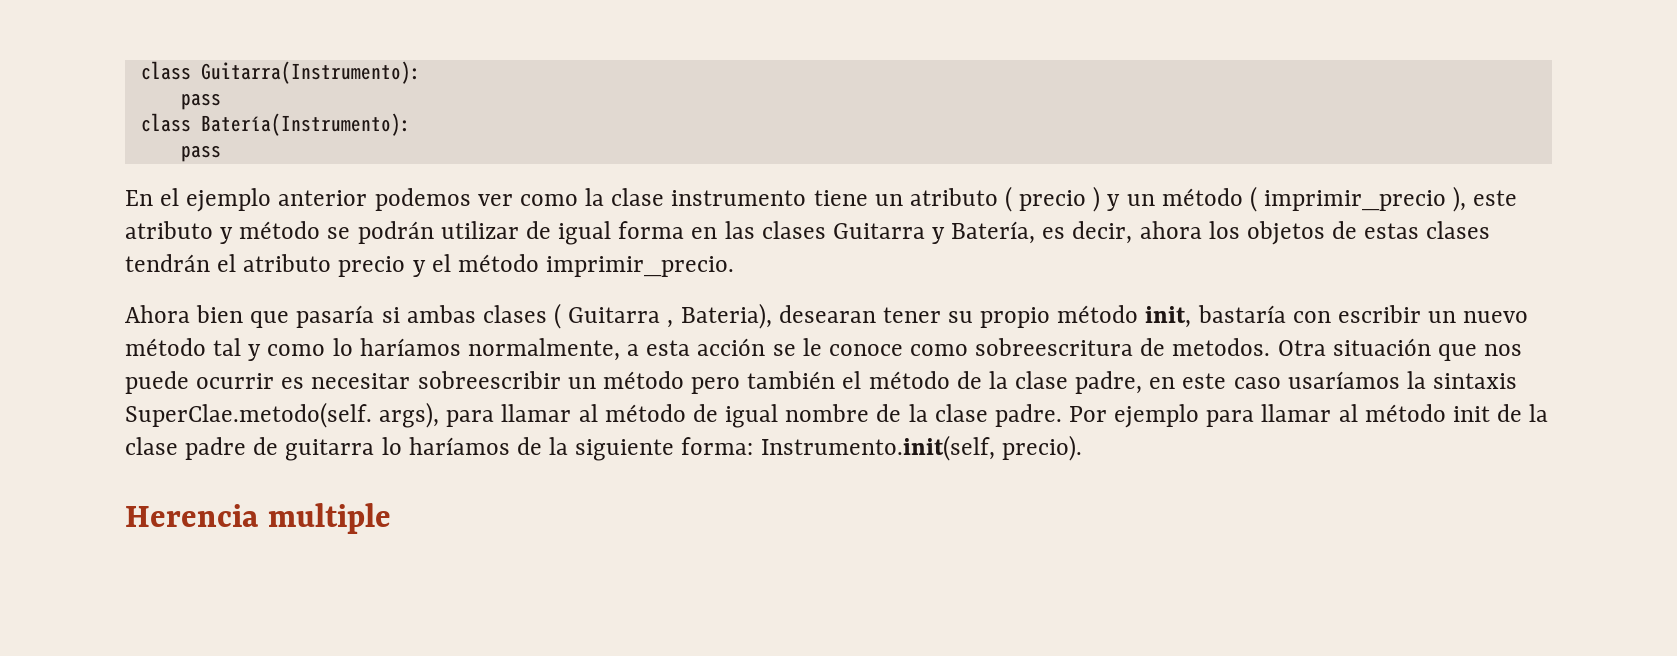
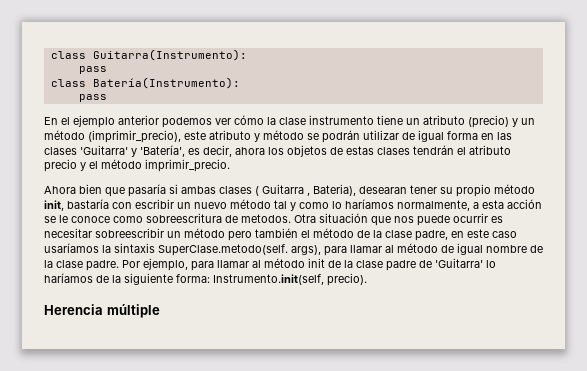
- En el ejemplo anterior podemos ver como la clase instrumento tiene un atributo ( precio ) y un método ( imprimir_precio ), este atributo y método se podrán utilizar de igual forma en las clases Guitarra y Batería, es decir, ahora los objetos de estas clases tendrán el atributo precio y el método imprimir_precio.
+ En el ejemplo anterior podemos ver cómo la clase instrumento tiene un atributo (precio) y un método (imprimir_precio), este atributo y método se podrán utilizar de igual forma en las clases 'Guitarra' y 'Batería', es decir, ahora los objetos de estas clases tendrán el atributo precio y el método imprimir_precio.
- Otra situación que nos puede ocurrir es necesitar sobreescribir un método pero también el método de la clase padre, en este caso usaríamos la sintaxis SuperClae.metodo(self. args), para llamar al método de igual nombre de la clase padre.
+ Otra situación que nos puede ocurrir es necesitar sobreescribir un método pero también el método de la clase padre, en este caso usaríamos la sintaxis SuperClase.metodo(self. args), para llamar al método de igual nombre de la clase padre.
- Por ejemplo para llamar al método init de la clase padre de guitarra lo haríamos de la siguiente forma: Instrumento.init(self, precio).
+ Por ejemplo, para llamar al método init de la clase padre de 'Guitarra' lo haríamos de la siguiente forma: Instrumento.init(self, precio).
- Herencia multiple
+ Herencia múltiple

